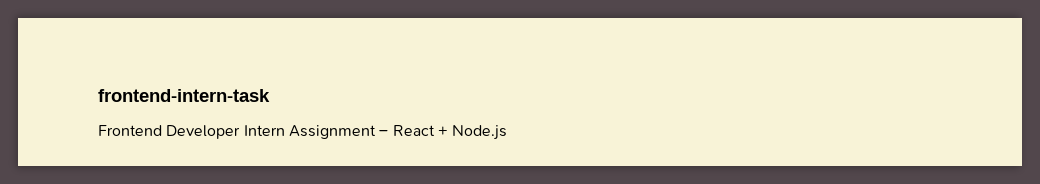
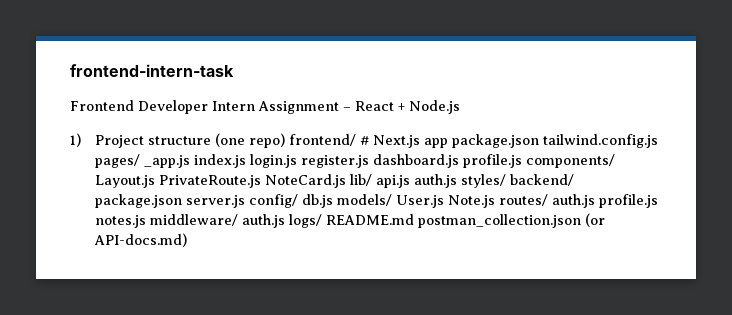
+ 1) Project structure (one repo) frontend/ # Next.js app package.json tailwind.config.js pages/ _app.js index.js login.js register.js dashboard.js profile.js components/ Layout.js PrivateRoute.js NoteCard.js lib/ api.js auth.js styles/ backend/ package.json server.js config/ db.js models/ User.js Note.js routes/ auth.js profile.js notes.js middleware/ auth.js logs/ README.md postman_collection.json (or API-docs.md)

